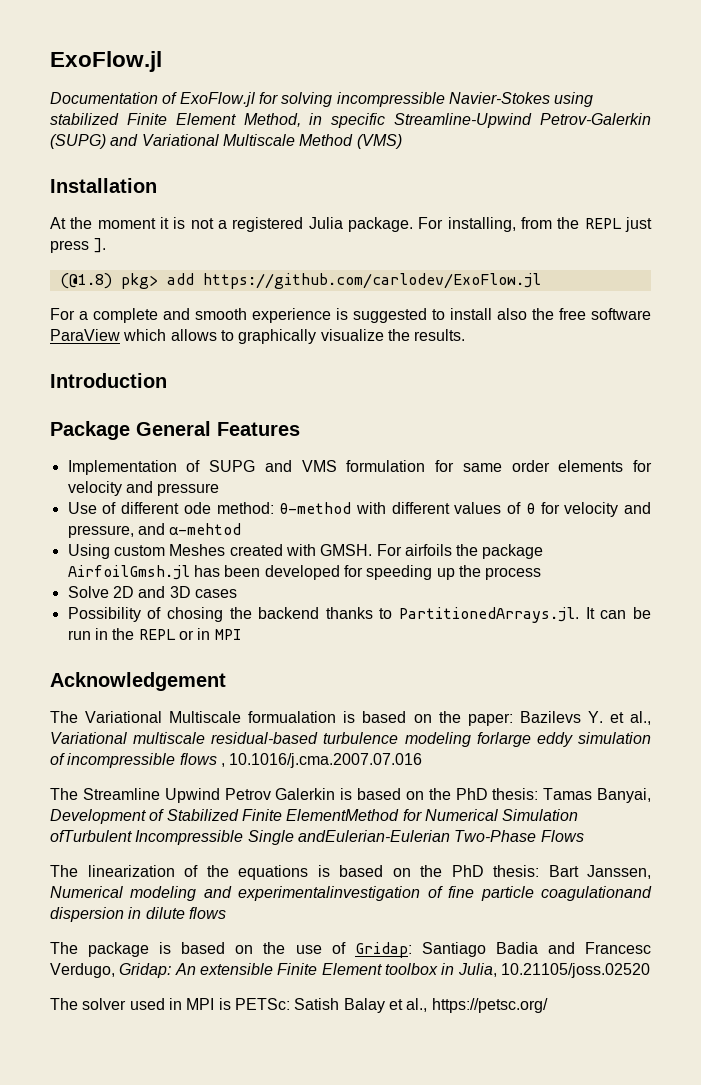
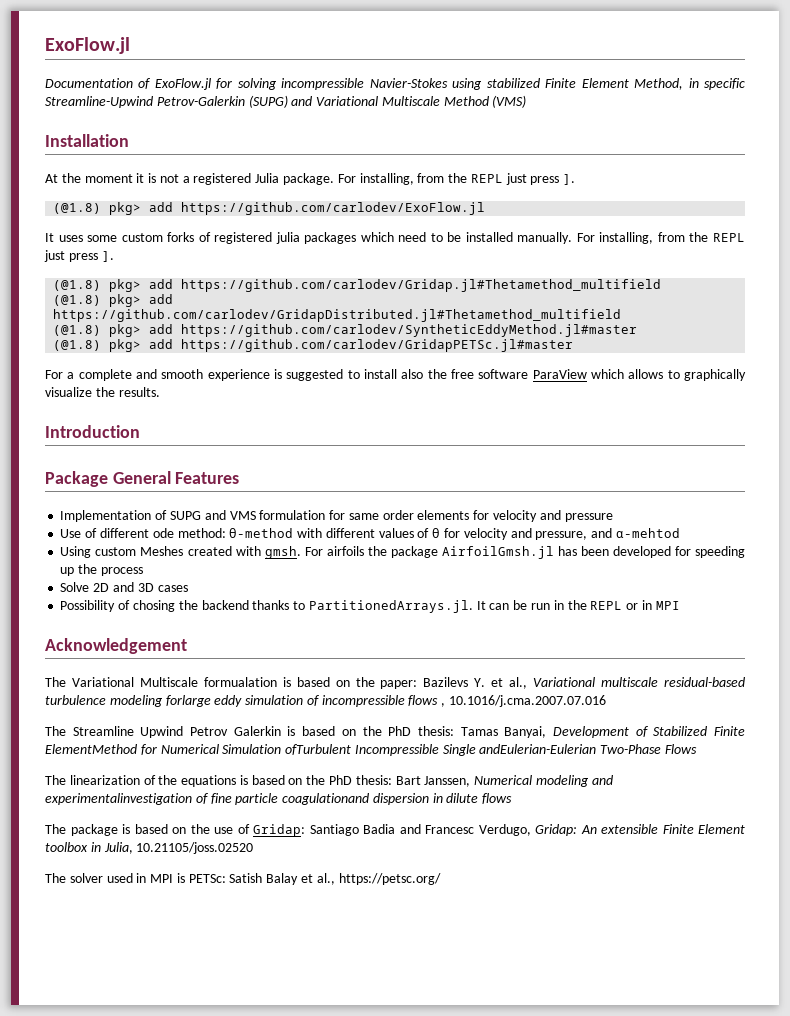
+ It uses some custom forks of registered julia packages which need to be installed manually. For installing, from the REPL just press ].
+ (@1.8) pkg> add https://github.com/carlodev/Gridap.jl#Thetamethod_multifield
+ (@1.8) pkg> add https://github.com/carlodev/GridapDistributed.jl#Thetamethod_multifield
+ (@1.8) pkg> add https://github.com/carlodev/SyntheticEddyMethod.jl#master
+ (@1.8) pkg> add https://github.com/carlodev/GridapPETSc.jl#master
- Using custom Meshes created with GMSH.
+ Using custom Meshes created with gmsh.

